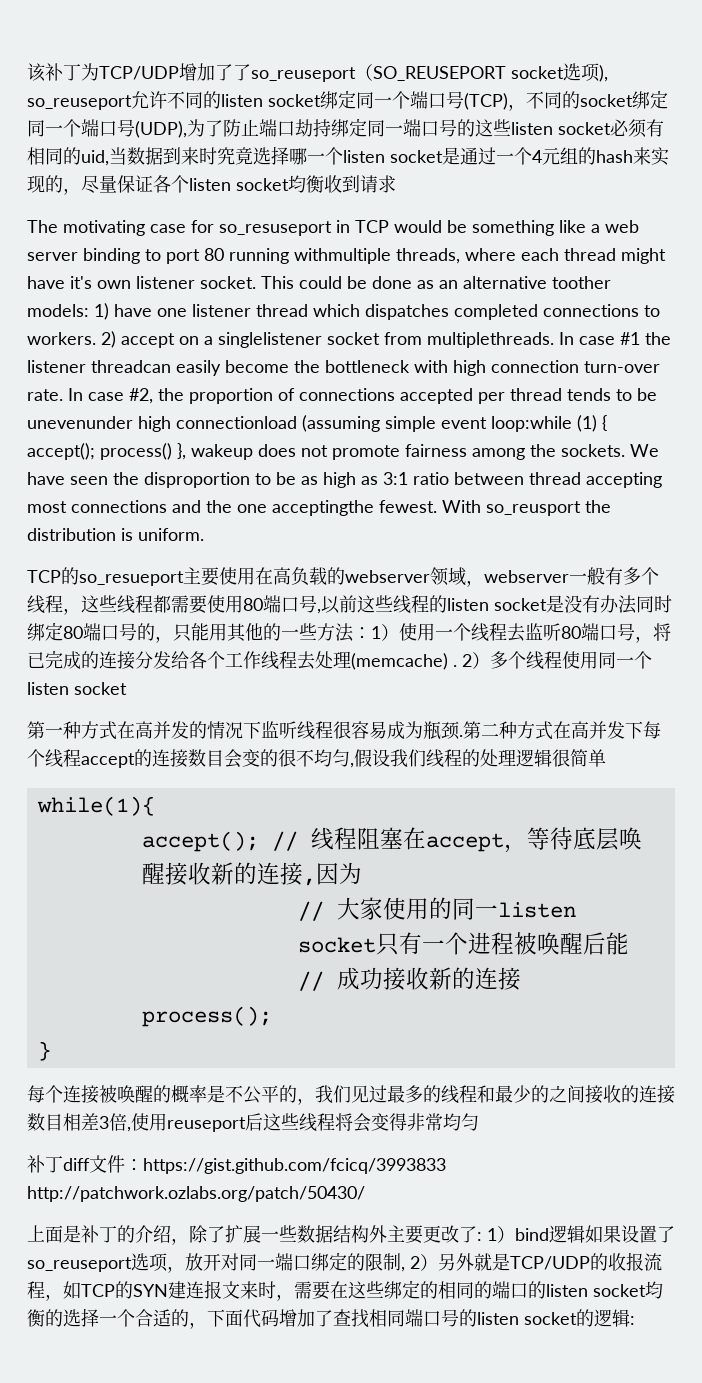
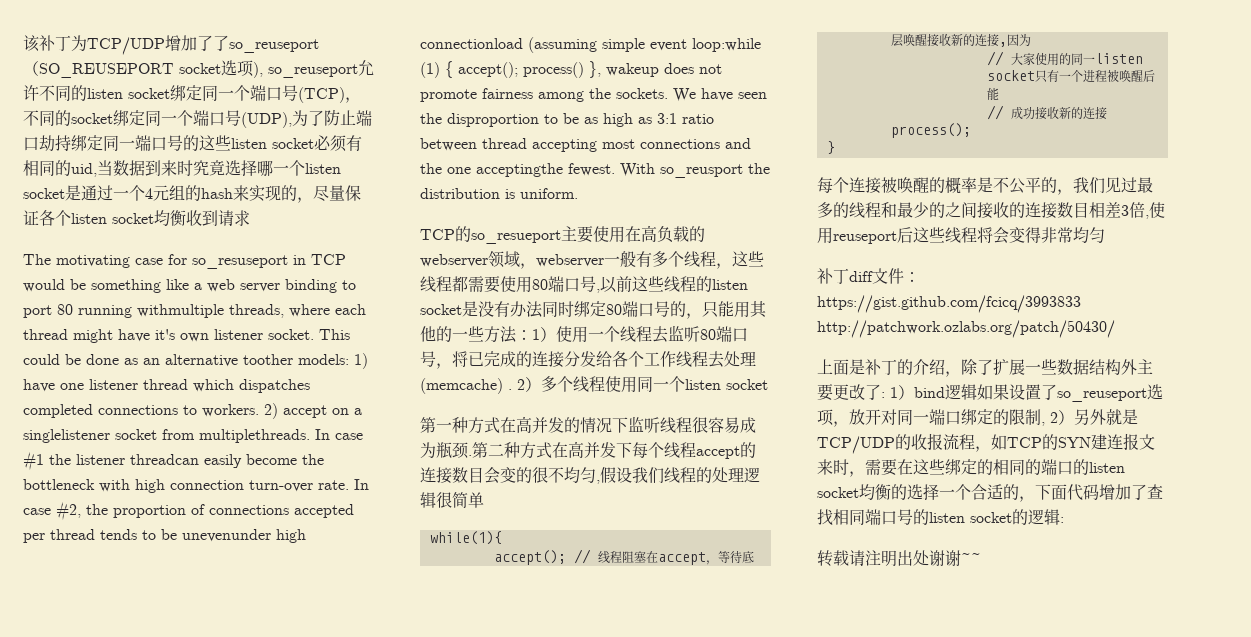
+ 转载请注明出处谢谢~~

